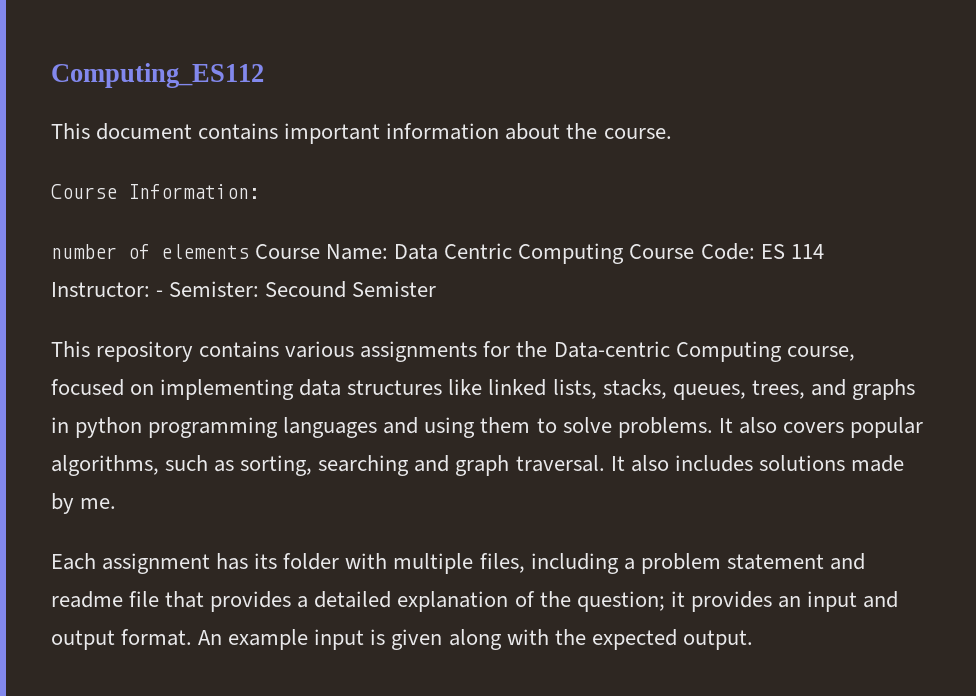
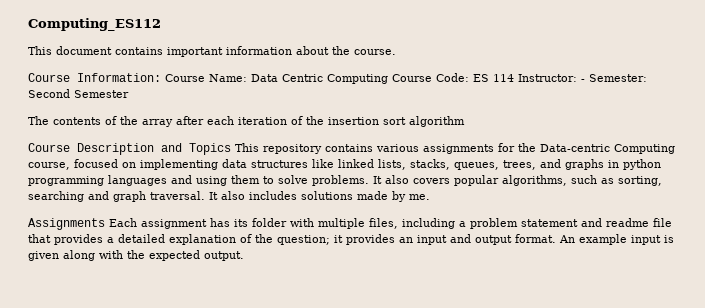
- Course Information:
- number of elements Course Name: Data Centric Computing Course Code: ES 114 Instructor: - Semister: Secound Semister
- This repository contains various assignments for the Data-centric Computing course, focused on implementing data structures like linked lists, stacks, queues, trees, and graphs in python programming languages and using them to solve problems.
+ Course Information: Course Name: Data Centric Computing Course Code: ES 114 Instructor: - Semester: Second Semester
+ The contents of the array after each iteration of the insertion sort algorithm
+ Course Description and Topics This repository contains various assignments for the Data-centric Computing course, focused on implementing data structures like linked lists, stacks, queues, trees, and graphs in python programming languages and using them to solve problems.
- Each assignment has its folder with multiple files, including a problem statement and readme file that provides a detailed explanation of the question; it provides an input and output format.
+ Assignments Each assignment has its folder with multiple files, including a problem statement and readme file that provides a detailed explanation of the question; it provides an input and output format.

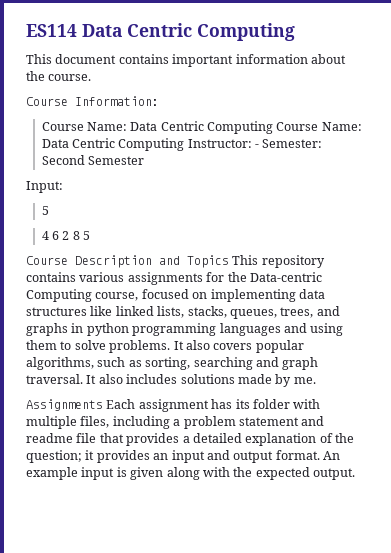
- Computing_ES112
+ ES114 Data Centric Computing
- Course Information: Course Name: Data Centric Computing Course Code: ES 114 Instructor: - Semester: Second Semester
+ Course Information:
+ Course Name: Data Centric Computing Course Name: Data Centric Computing Instructor: - Semester: Second Semester
- The contents of the array after each iteration of the insertion sort algorithm
+ Input:
+ 5
+ 4 6 2 8 5

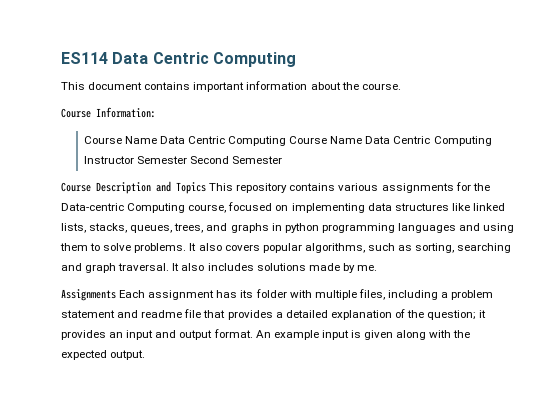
- Course Name: Data Centric Computing Course Name: Data Centric Computing Instructor: - Semester: Second Semester
+ Course Name Data Centric Computing Course Name Data Centric Computing Instructor Semester Second Semester
- Input:
- 5
- 4 6 2 8 5

